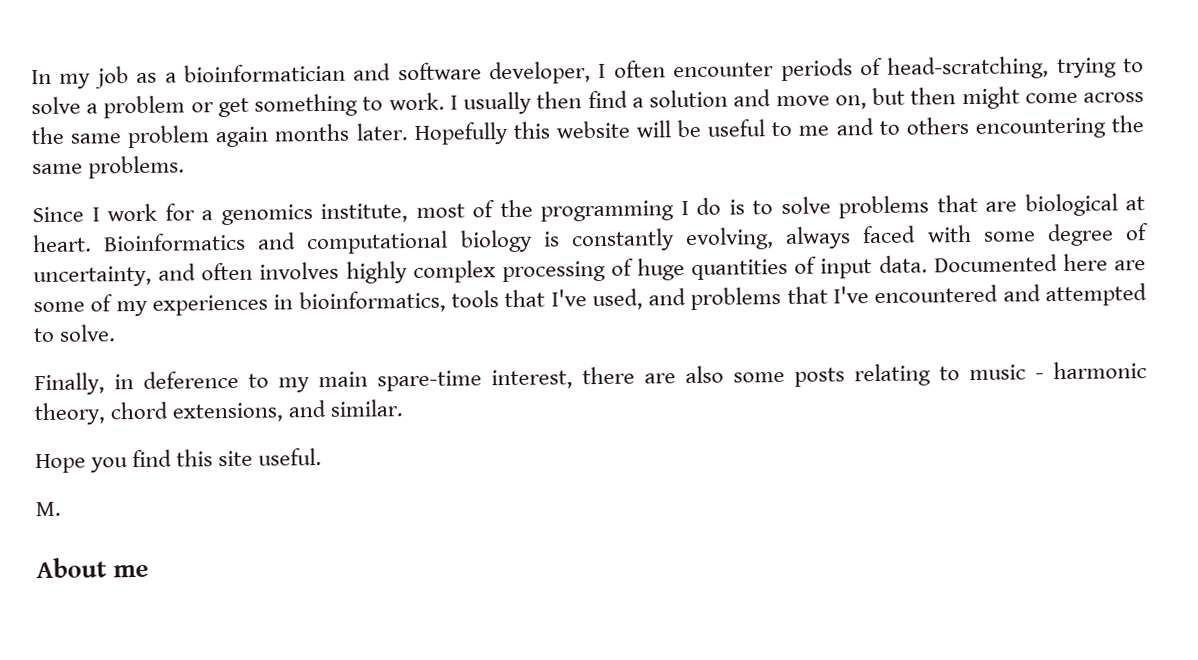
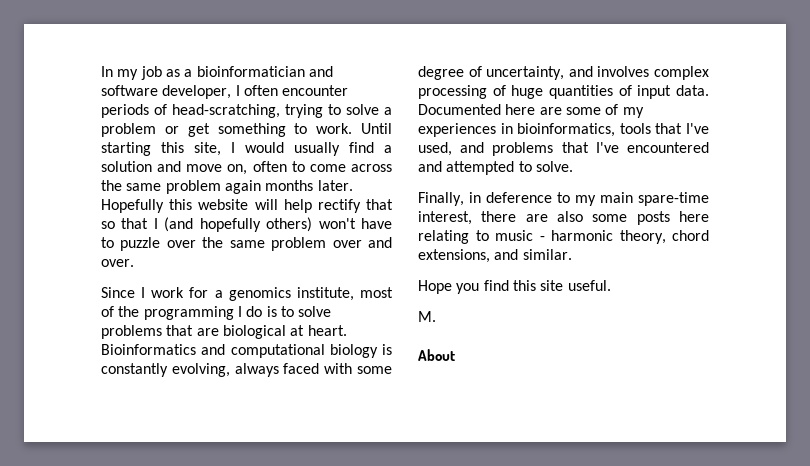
- I usually then find a solution and move on, but then might come across the same problem again months later.
+ Until starting this site, I would usually find a solution and move on, often to come across the same problem again months later.
- Hopefully this website will be useful to me and to others encountering the same problems.
+ Hopefully this website will help rectify that so that I (and hopefully others) won't have to puzzle over the same problem over and over.
- Bioinformatics and computational biology is constantly evolving, always faced with some degree of uncertainty, and often involves highly complex processing of huge quantities of input data.
+ Bioinformatics and computational biology is constantly evolving, always faced with some degree of uncertainty, and involves complex processing of huge quantities of input data.
- Finally, in deference to my main spare-time interest, there are also some posts relating to music - harmonic theory, chord extensions, and similar.
+ Finally, in deference to my main spare-time interest, there are also some posts here relating to music - harmonic theory, chord extensions, and similar.
- About me
+ About

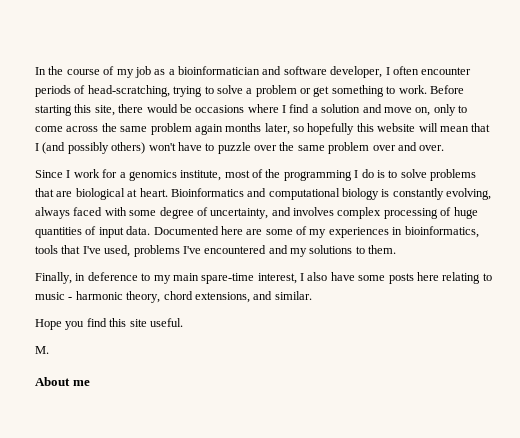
- In my job as a bioinformatician and software developer, I often encounter periods of head-scratching, trying to solve a problem or get something to work.
+ In the course of my job as a bioinformatician and software developer, I often encounter periods of head-scratching, trying to solve a problem or get something to work.
- Until starting this site, I would usually find a solution and move on, often to come across the same problem again months later. Hopefully this website will help rectify that so that I (and hopefully others) won't have to puzzle over the same problem over and over.
+ Before starting this site, there would be occasions where I find a solution and move on, only to come across the same problem again months later, so hopefully this website will mean that I (and possibly others) won't have to puzzle over the same problem over and over.
- Documented here are some of my experiences in bioinformatics, tools that I've used, and problems that I've encountered and attempted to solve.
+ Documented here are some of my experiences in bioinformatics, tools that I've used, problems I've encountered and my solutions to them.
- Finally, in deference to my main spare-time interest, there are also some posts here relating to music - harmonic theory, chord extensions, and similar.
+ Finally, in deference to my main spare-time interest, I also have some posts here relating to music - harmonic theory, chord extensions, and similar.
- About
+ About me

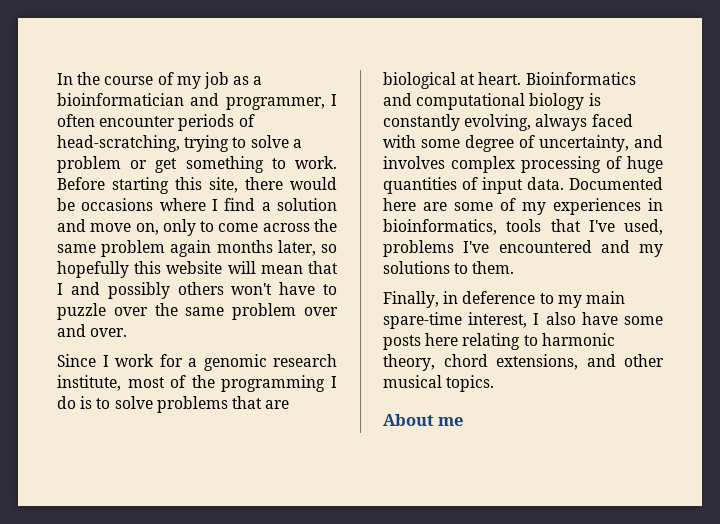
- In the course of my job as a bioinformatician and software developer, I often encounter periods of head-scratching, trying to solve a problem or get something to work.
+ In the course of my job as a bioinformatician and programmer, I often encounter periods of head-scratching, trying to solve a problem or get something to work.
- Before starting this site, there would be occasions where I find a solution and move on, only to come across the same problem again months later, so hopefully this website will mean that I (and possibly others) won't have to puzzle over the same problem over and over.
+ Before starting this site, there would be occasions where I find a solution and move on, only to come across the same problem again months later, so hopefully this website will mean that I and possibly others won't have to puzzle over the same problem over and over.
- Since I work for a genomics institute, most of the programming I do is to solve problems that are biological at heart.
+ Since I work for a genomic research institute, most of the programming I do is to solve problems that are biological at heart.
- Finally, in deference to my main spare-time interest, I also have some posts here relating to music - harmonic theory, chord extensions, and similar.
- Hope you find this site useful.
- M.
+ Finally, in deference to my main spare-time interest, I also have some posts here relating to harmonic theory, chord extensions, and other musical topics.

